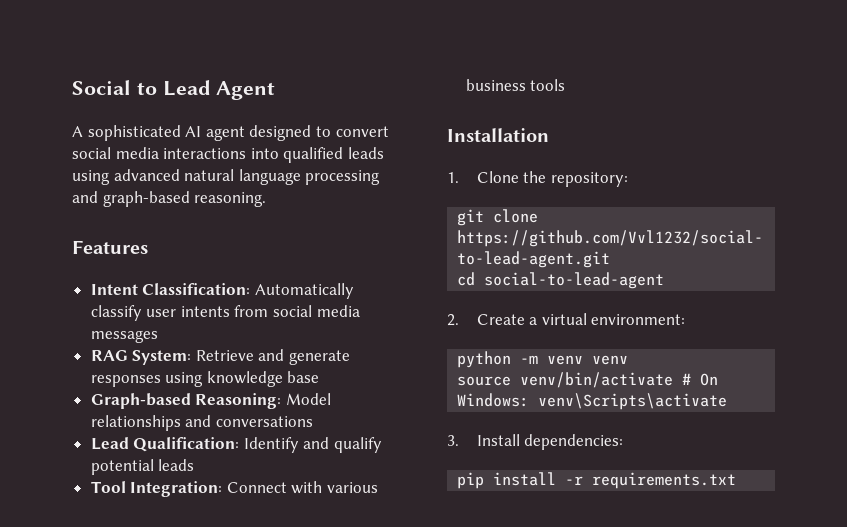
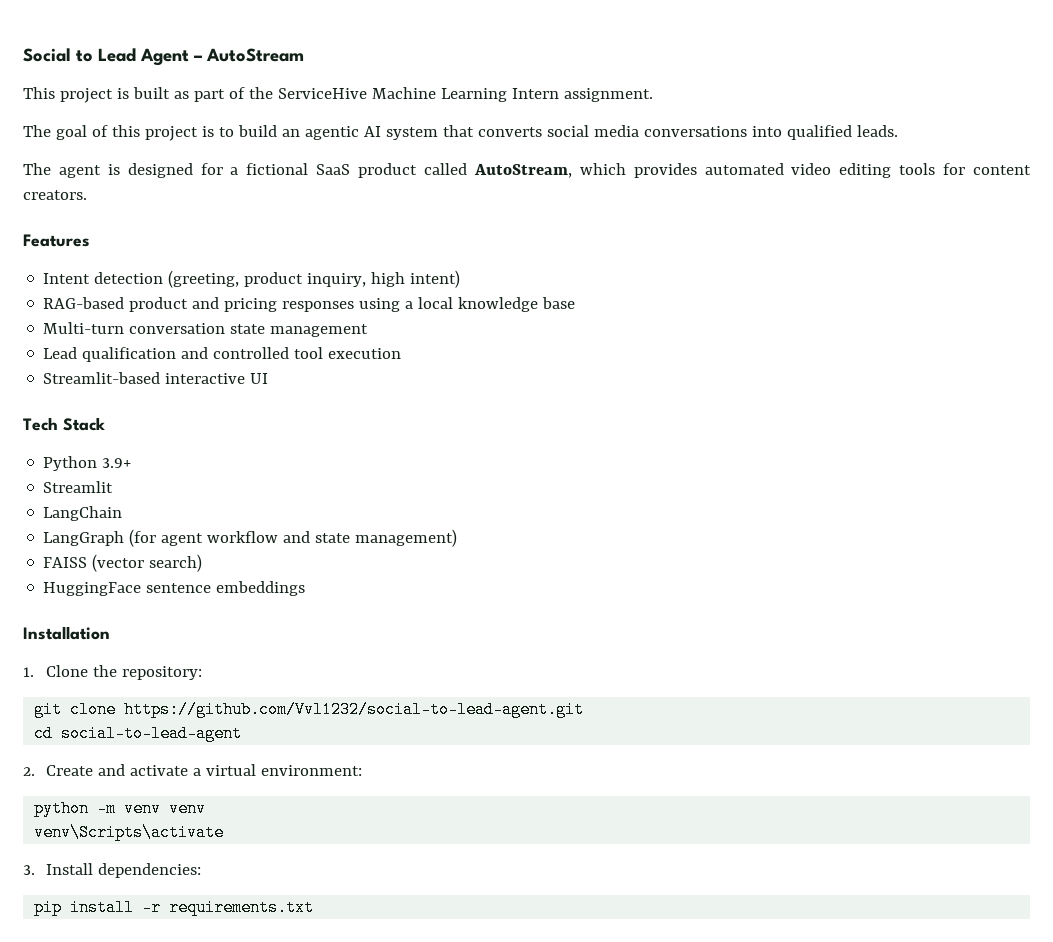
- Social to Lead Agent
- A sophisticated AI agent designed to convert social media interactions into qualified leads using advanced natural language processing and graph-based reasoning.
+ Social to Lead Agent – AutoStream
+ This project is built as part of the ServiceHive Machine Learning Intern assignment.
+ The goal of this project is to build an agentic AI system that converts social media conversations into qualified leads.
+ The agent is designed for a fictional SaaS product called AutoStream, which provides automated video editing tools for content creators.
  Features
- Intent Classification: Automatically classify user intents from social media messages
- RAG System: Retrieve and generate responses using knowledge base
- Graph-based Reasoning: Model relationships and conversations
- Lead Qualification: Identify and qualify potential leads
- Tool Integration: Connect with various business tools
+ Intent detection (greeting, product inquiry, high intent)
+ RAG-based product and pricing responses using a local knowledge base
+ Multi-turn conversation state management
+ Lead qualification and controlled tool execution
+ Streamlit-based interactive UI
+ Tech Stack
+ Python 3.9+
+ Streamlit
+ LangChain
+ LangGraph (for agent workflow and state management)
+ FAISS (vector search)
+ HuggingFace sentence embeddings
- 2. Create a virtual environment:
+ 2. Create and activate a virtual environment:
- source venv/bin/activate # On Windows: venv\Scripts\activate
+ venv\Scripts\activate

